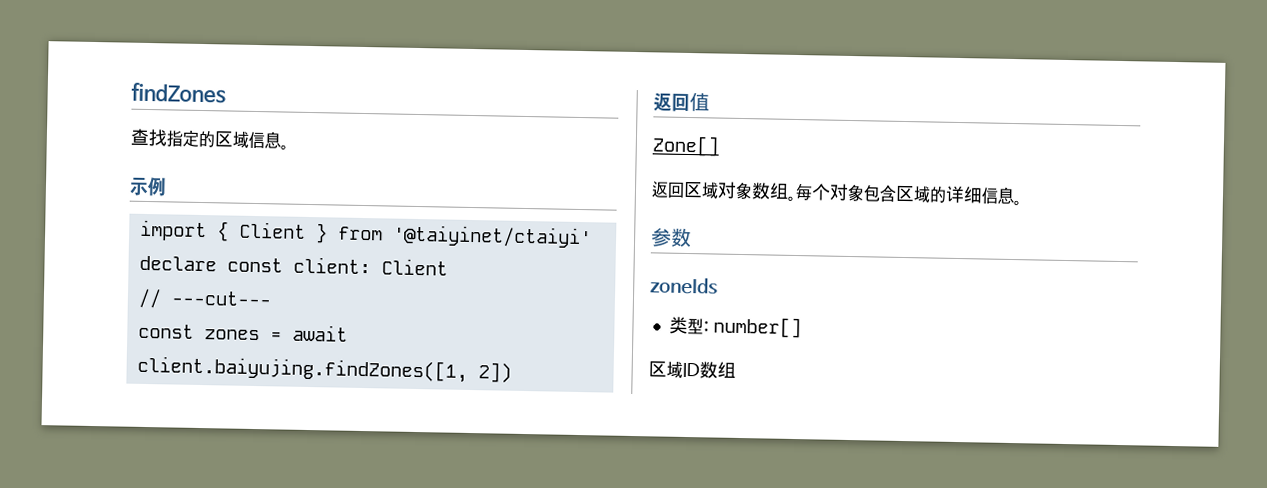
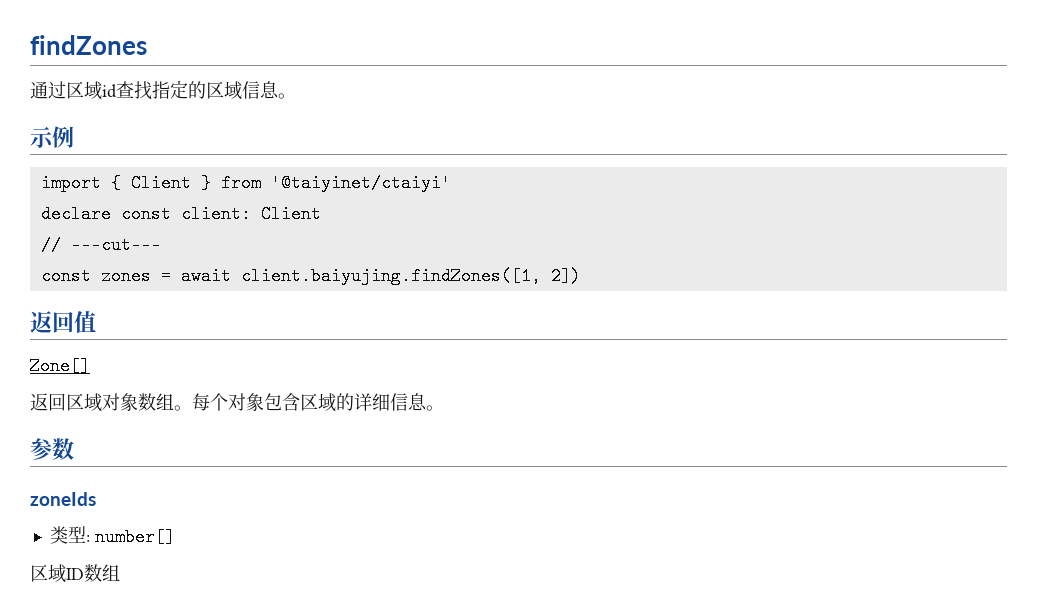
- 查找指定的区域信息。
+ 通过区域id查找指定的区域信息。

